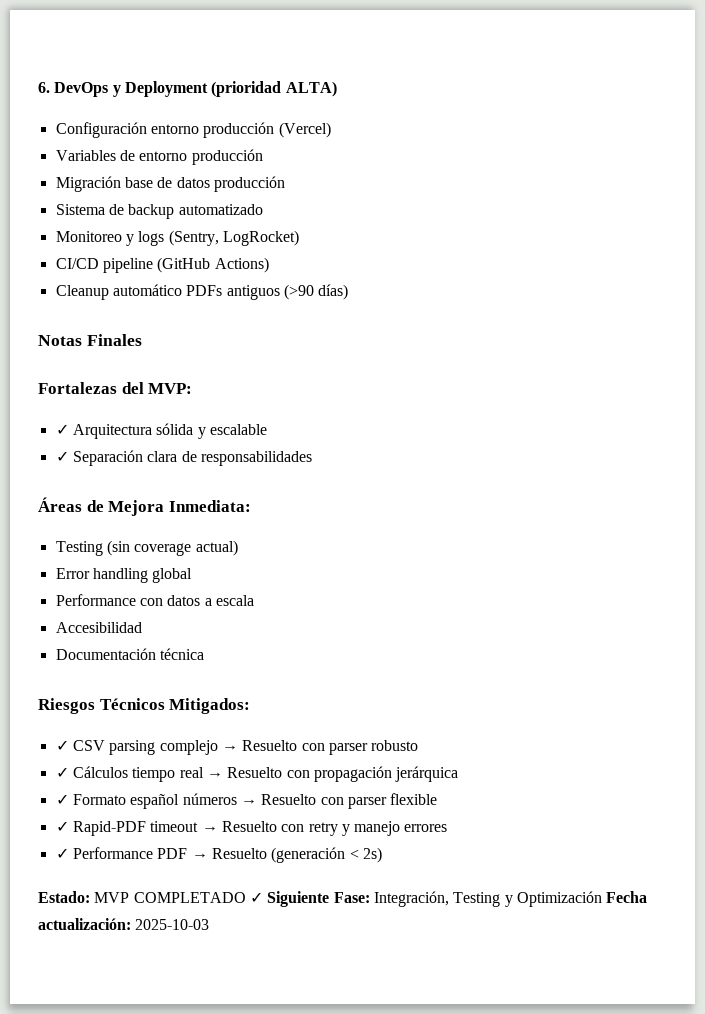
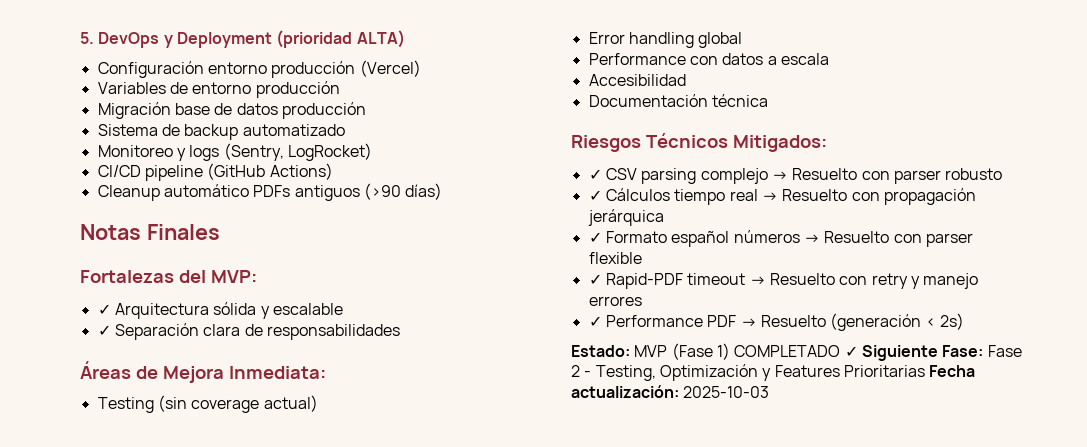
- 6. DevOps y Deployment (prioridad ALTA)
+ 5. DevOps y Deployment (prioridad ALTA)
- Estado: MVP COMPLETADO ✓ Siguiente Fase: Integración, Testing y Optimización Fecha actualización: 2025-10-03
+ Estado: MVP (Fase 1) COMPLETADO ✓ Siguiente Fase: Fase 2 - Testing, Optimización y Features Prioritarias Fecha actualización: 2025-10-03

